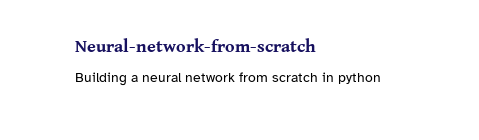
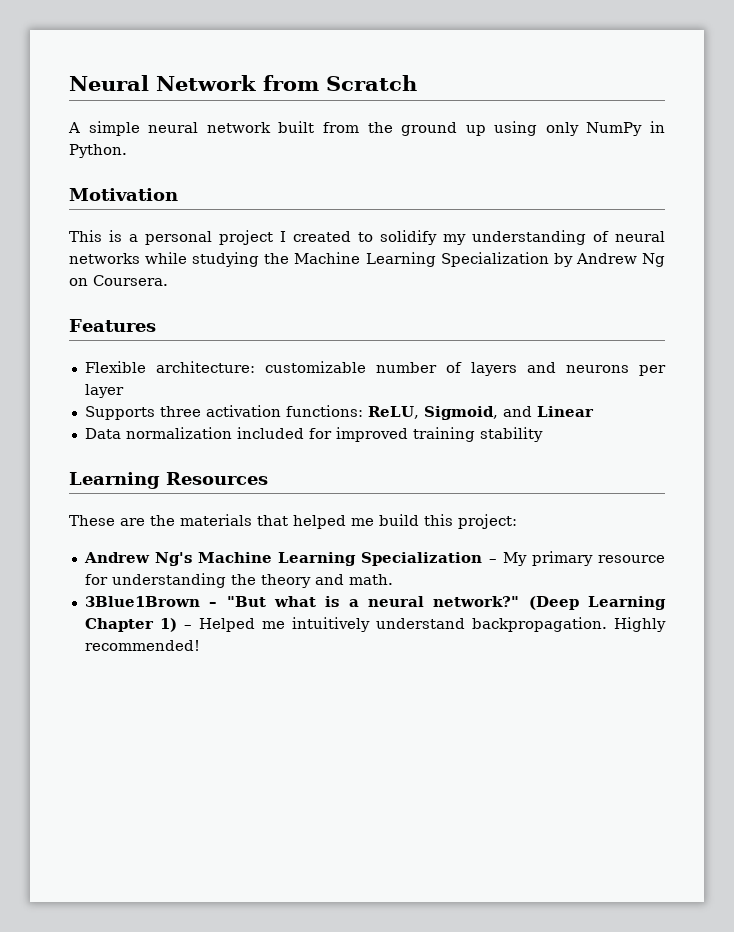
- Neural-network-from-scratch
- Building a neural network from scratch in python
+ Neural Network from Scratch
+ A simple neural network built from the ground up using only NumPy in Python.
+ Motivation
+ This is a personal project I created to solidify my understanding of neural networks while studying the Machine Learning Specialization by Andrew Ng on Coursera.
+ Features
+ Flexible architecture: customizable number of layers and neurons per layer
+ Supports three activation functions: ReLU, Sigmoid, and Linear
+ Data normalization included for improved training stability
+ Learning Resources
+ These are the materials that helped me build this project:
+ Andrew Ng's Machine Learning Specialization – My primary resource for understanding the theory and math.
+ 3Blue1Brown – "But what is a neural network?" (Deep Learning Chapter 1) – Helped me intuitively understand backpropagation. Highly recommended!

